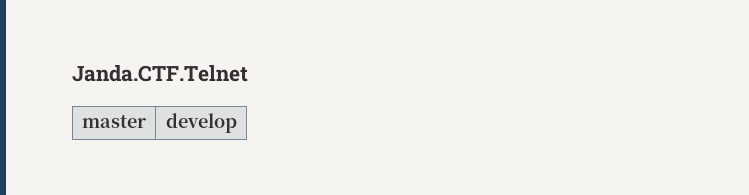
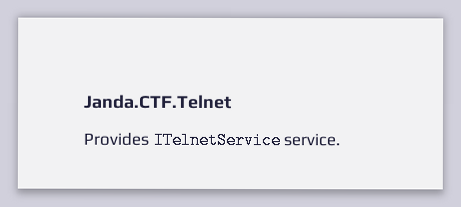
- master | develop
+ Provides ITelnetService service.

